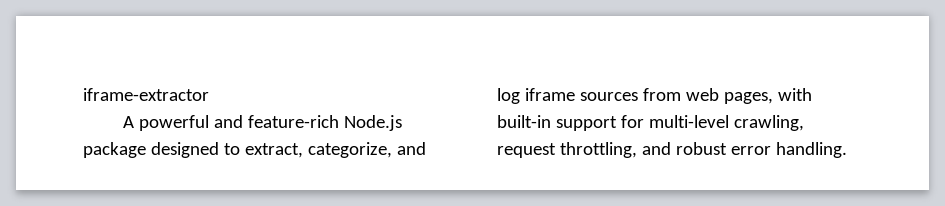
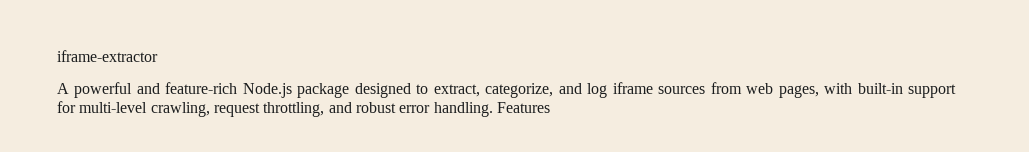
+ Features

